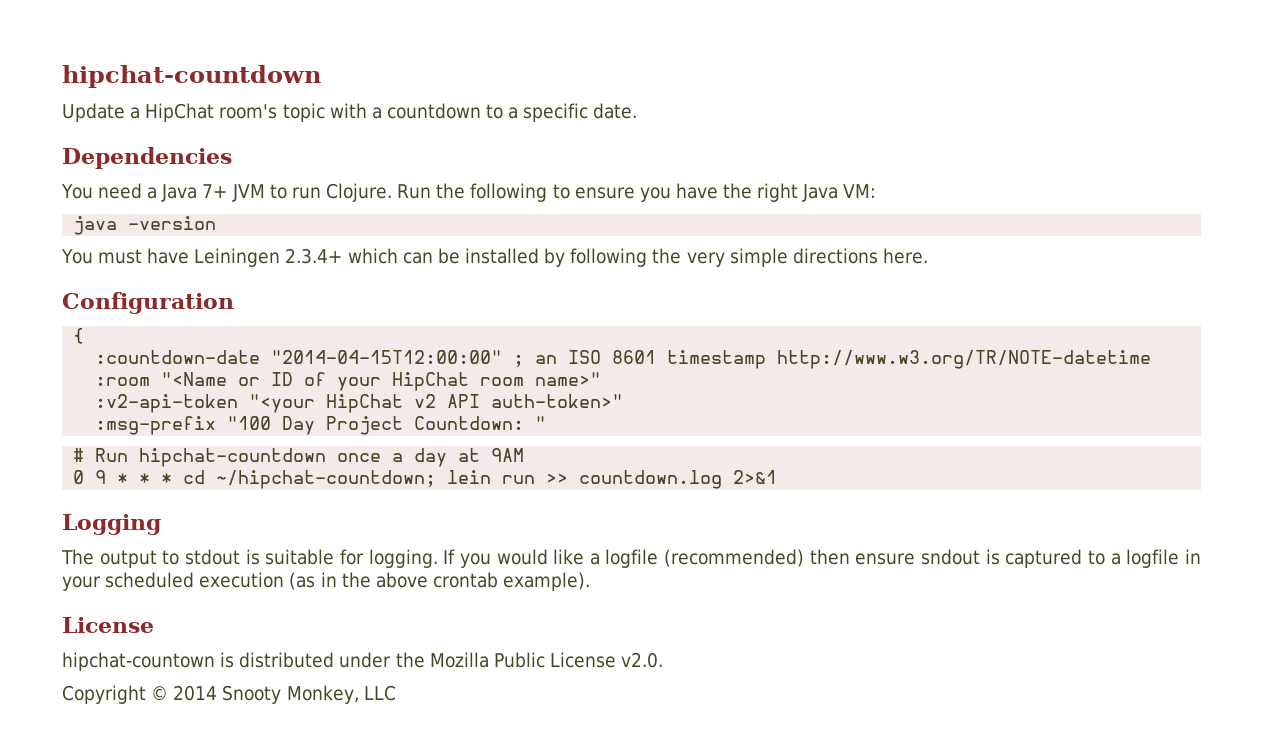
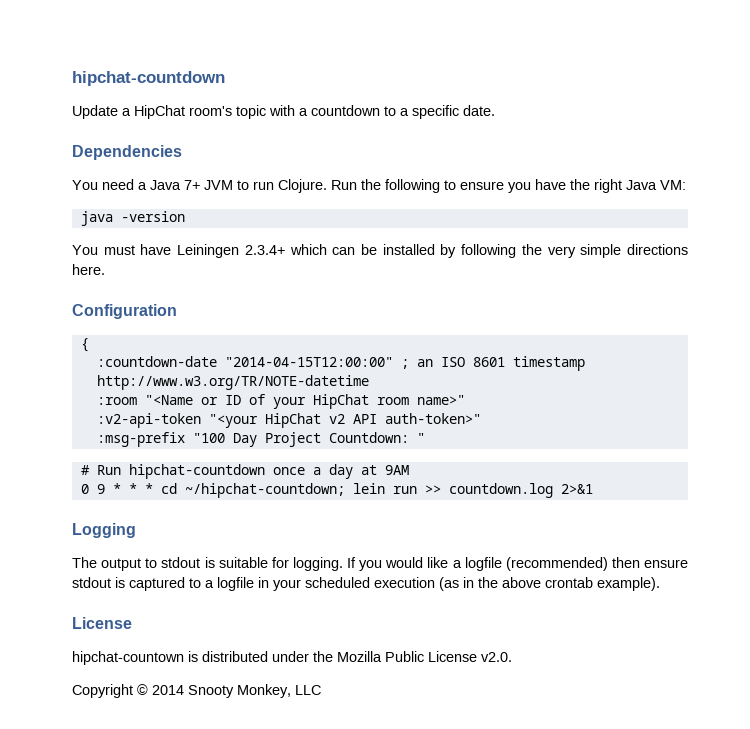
- If you would like a logfile (recommended) then ensure sndout is captured to a logfile in your scheduled execution (as in the above crontab example).
+ If you would like a logfile (recommended) then ensure stdout is captured to a logfile in your scheduled execution (as in the above crontab example).

